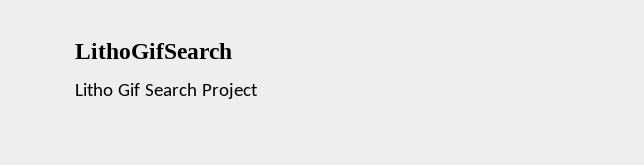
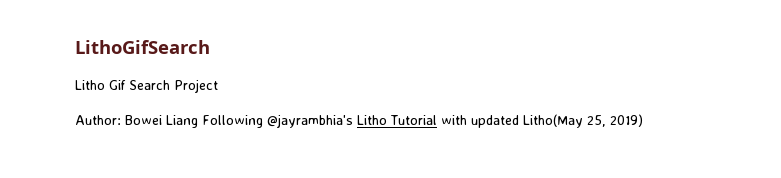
+ Author: Bowei Liang Following @jayrambhia's Litho Tutorial with updated Litho(May 25, 2019)

